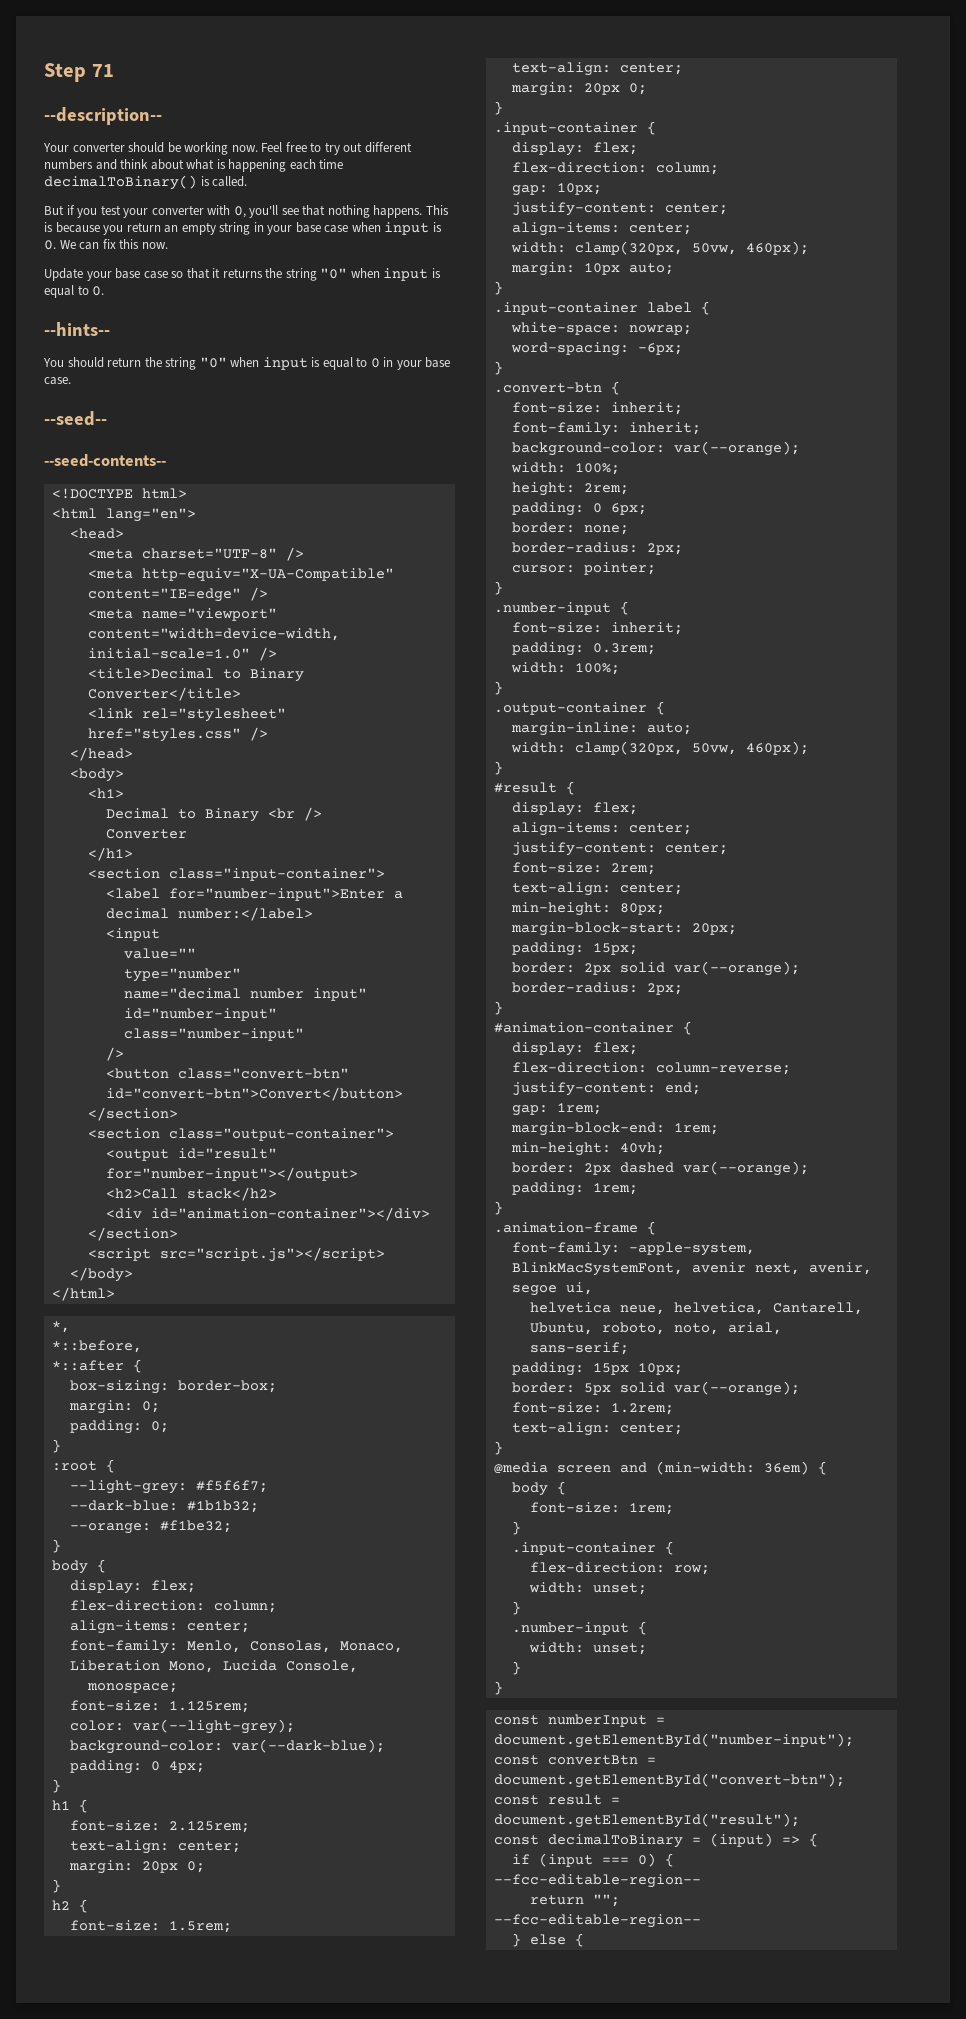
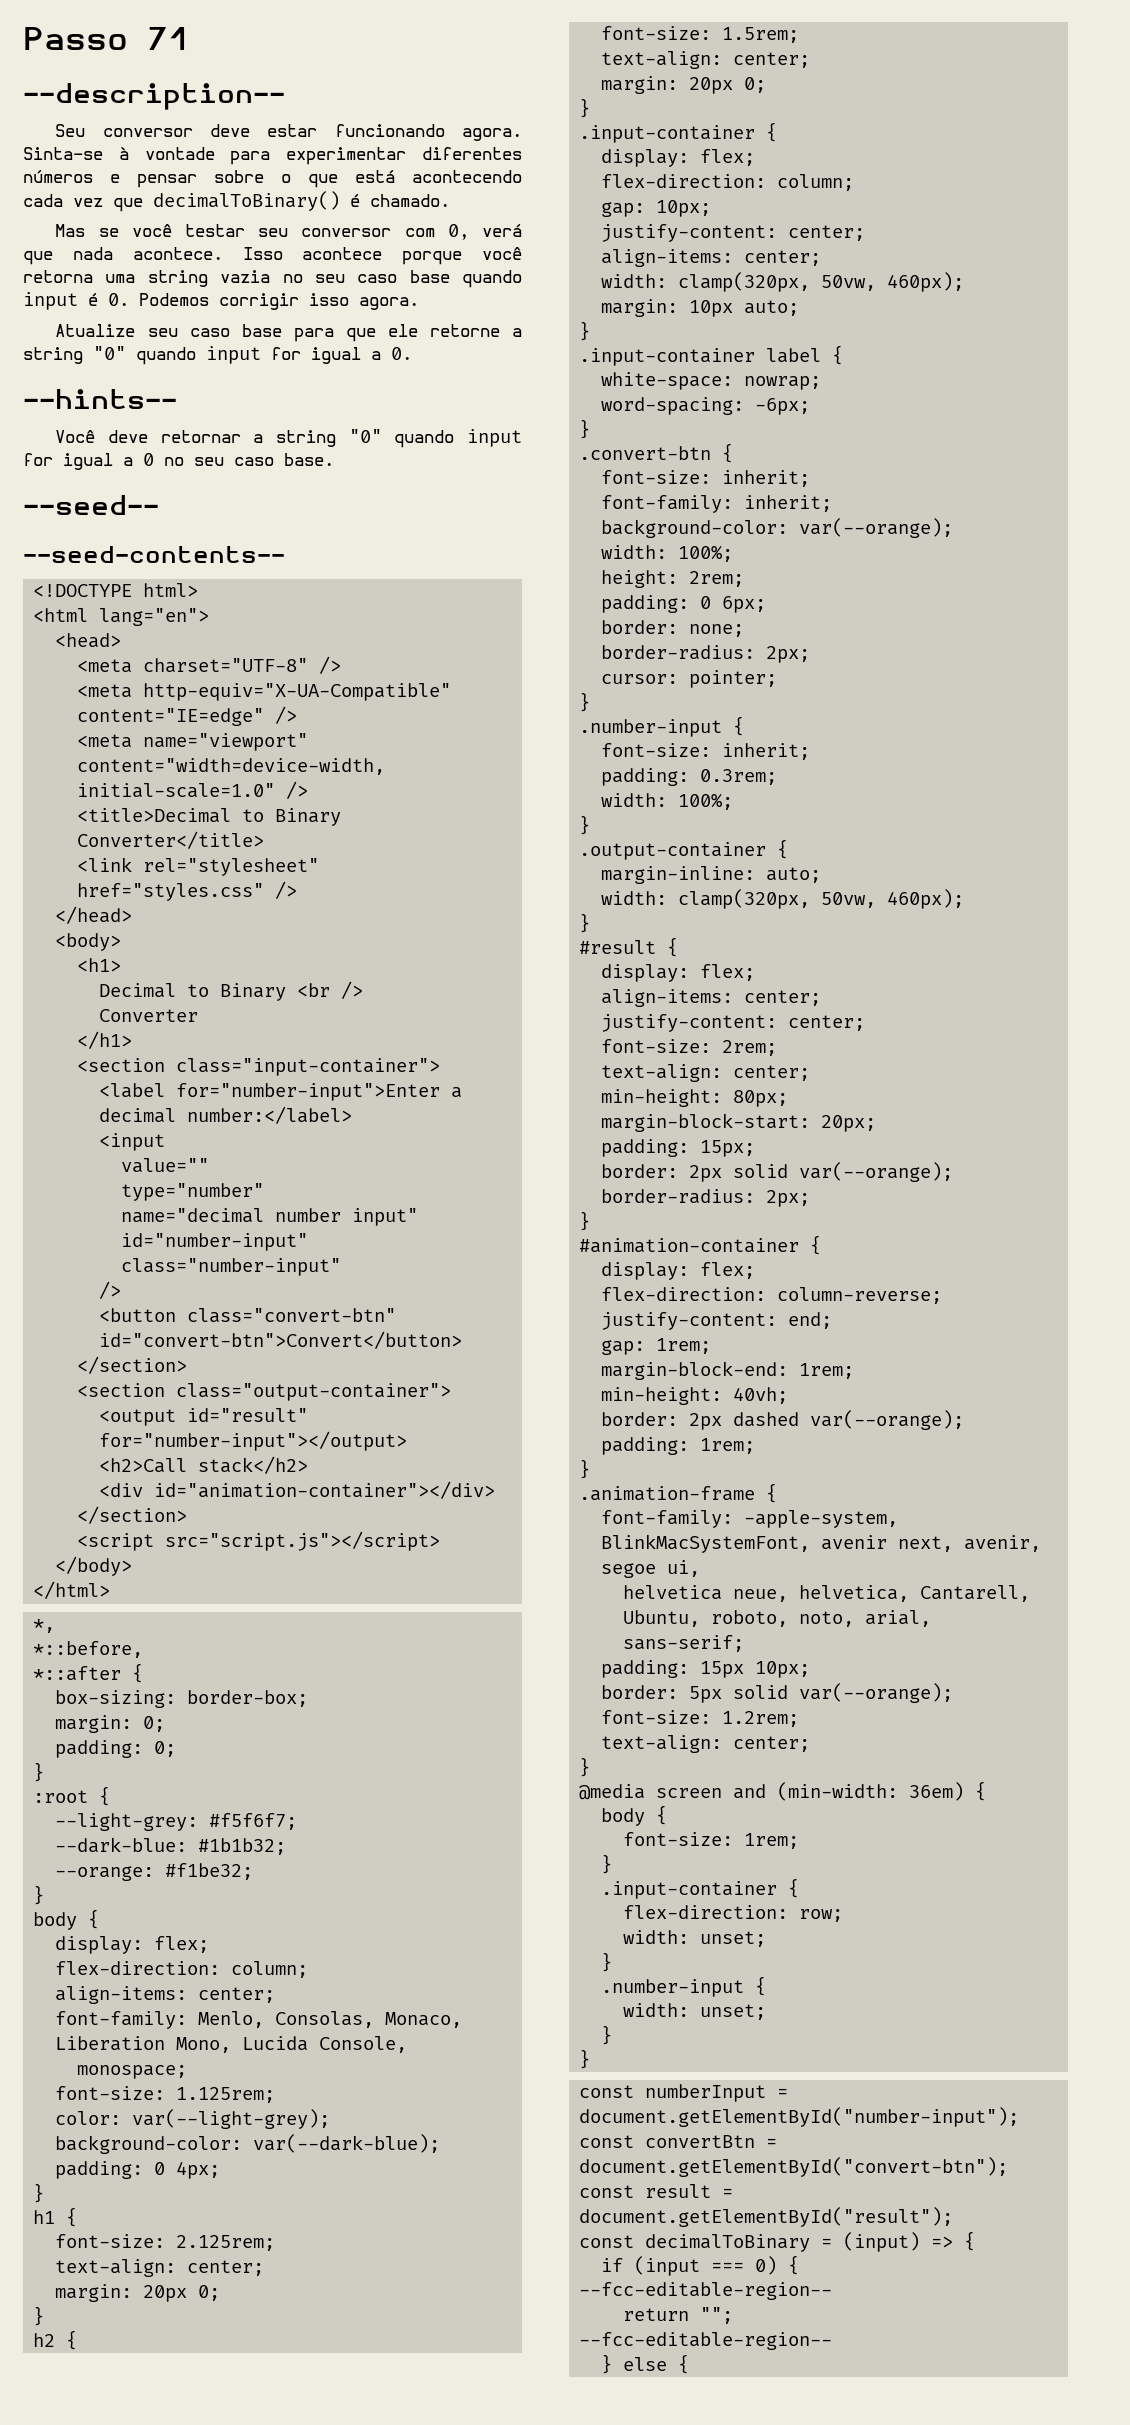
- Step 71
+ Passo 71
- Your converter should be working now. Feel free to try out different numbers and think about what is happening each time decimalToBinary() is called.
- But if you test your converter with 0, you'll see that nothing happens. This is because you return an empty string in your base case when input is 0. We can fix this now.
- Update your base case so that it returns the string "0" when input is equal to 0.
+ Seu conversor deve estar funcionando agora. Sinta-se à vontade para experimentar diferentes números e pensar sobre o que está acontecendo cada vez que decimalToBinary() é chamado.
+ Mas se você testar seu conversor com 0, verá que nada acontece. Isso acontece porque você retorna uma string vazia no seu caso base quando input é 0. Podemos corrigir isso agora.
+ Atualize seu caso base para que ele retorne a string "0" quando input for igual a 0.
  --hints--
- You should return the string "0" when input is equal to 0 in your base case.
+ Você deve retornar a string "0" quando input for igual a 0 no seu caso base.

